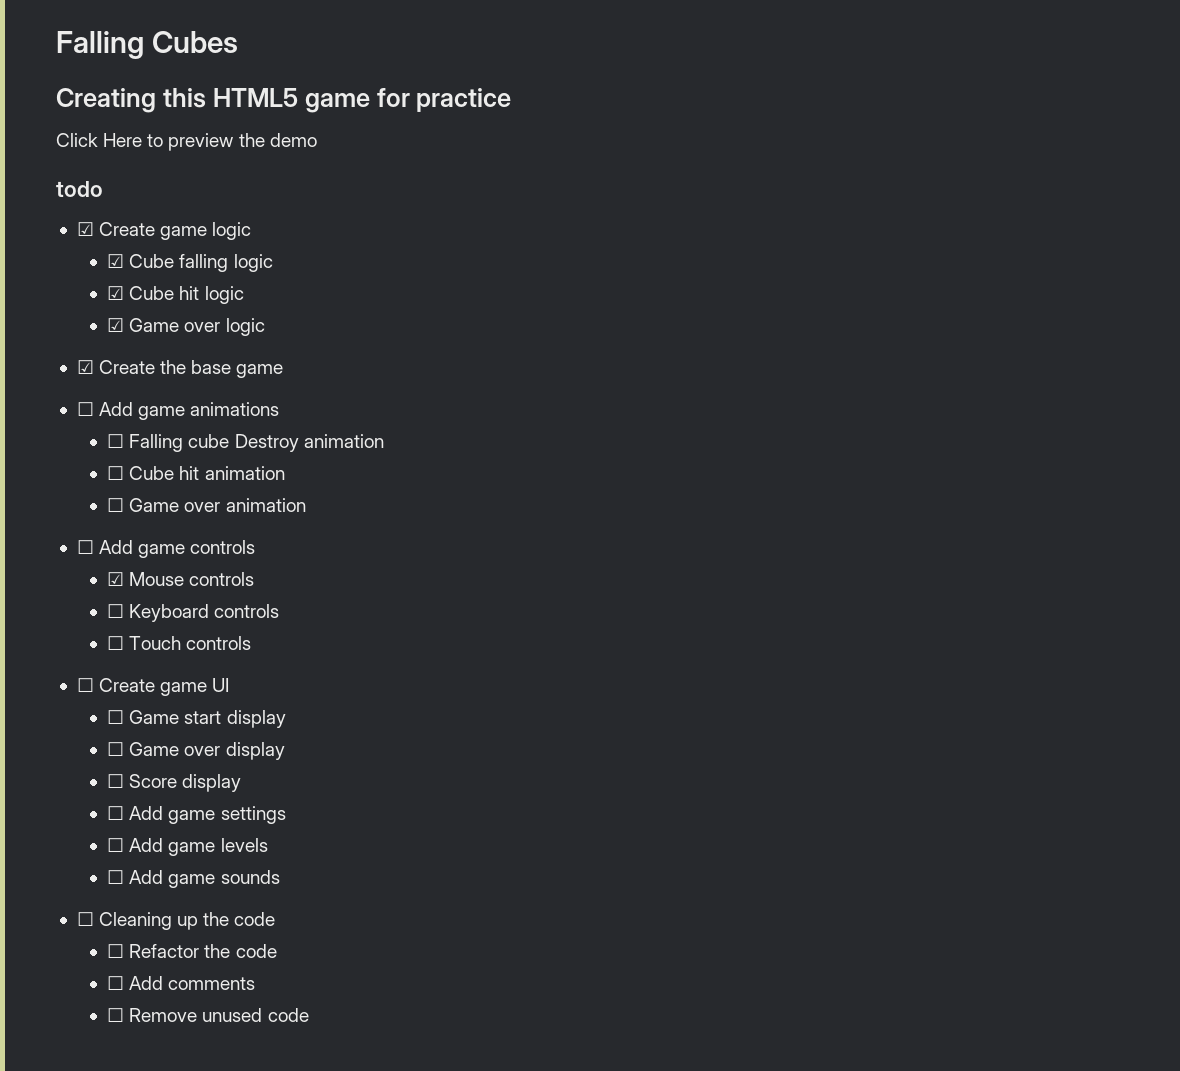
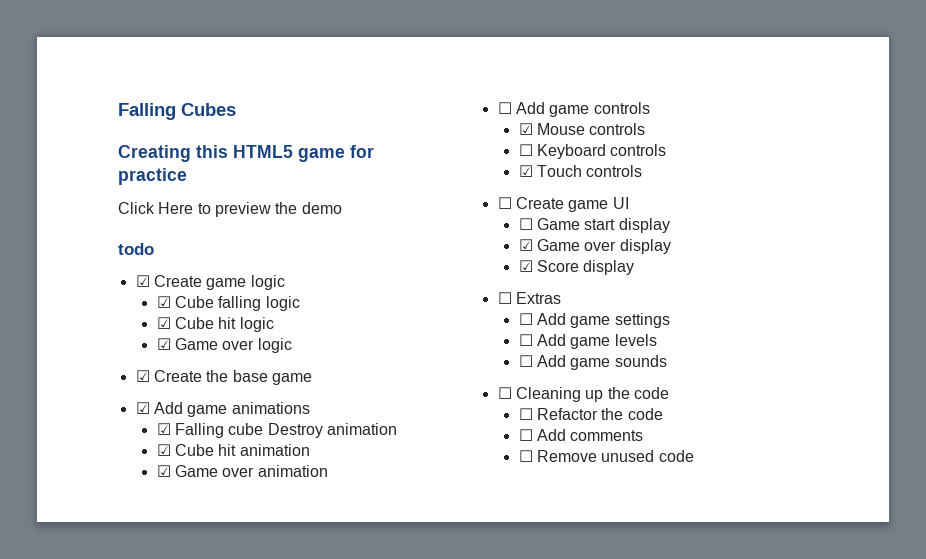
- ☐ Add game animations
+ ☑ Add game animations
- ☐ Falling cube Destroy animation
+ ☑ Falling cube Destroy animation
- ☐ Cube hit animation
+ ☑ Cube hit animation
- ☐ Game over animation
+ ☑ Game over animation
- ☐ Touch controls
+ ☑ Touch controls
- ☐ Game over display
+ ☑ Game over display
- ☐ Score display
+ ☑ Score display
+ ☐ Extras

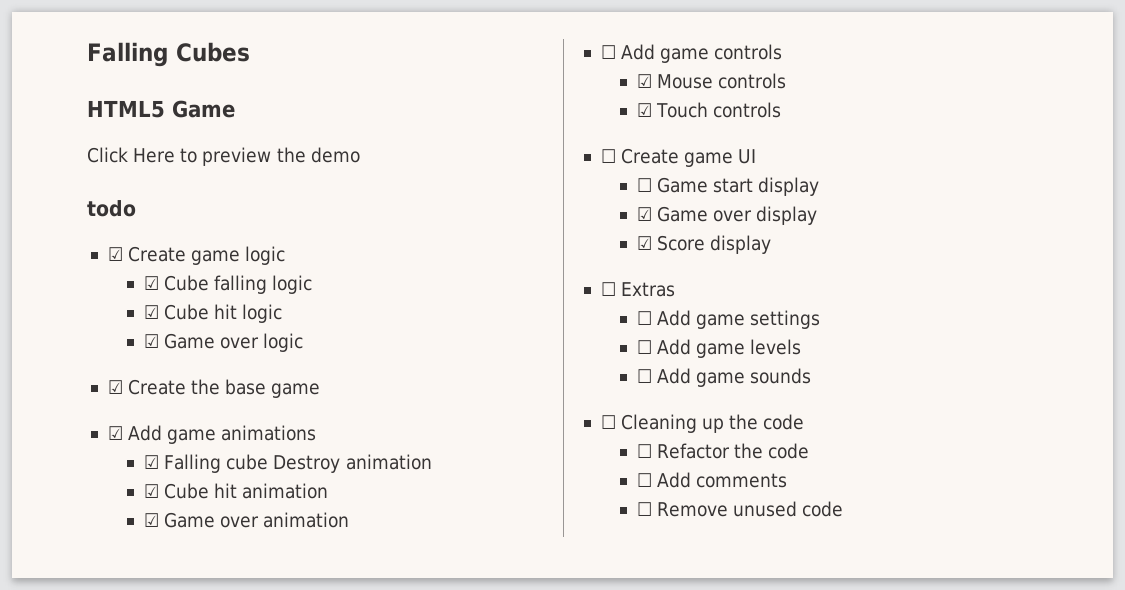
- Creating this HTML5 game for practice
+ HTML5 Game
- ☐ Keyboard controls

